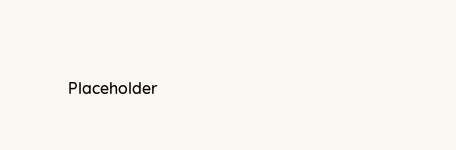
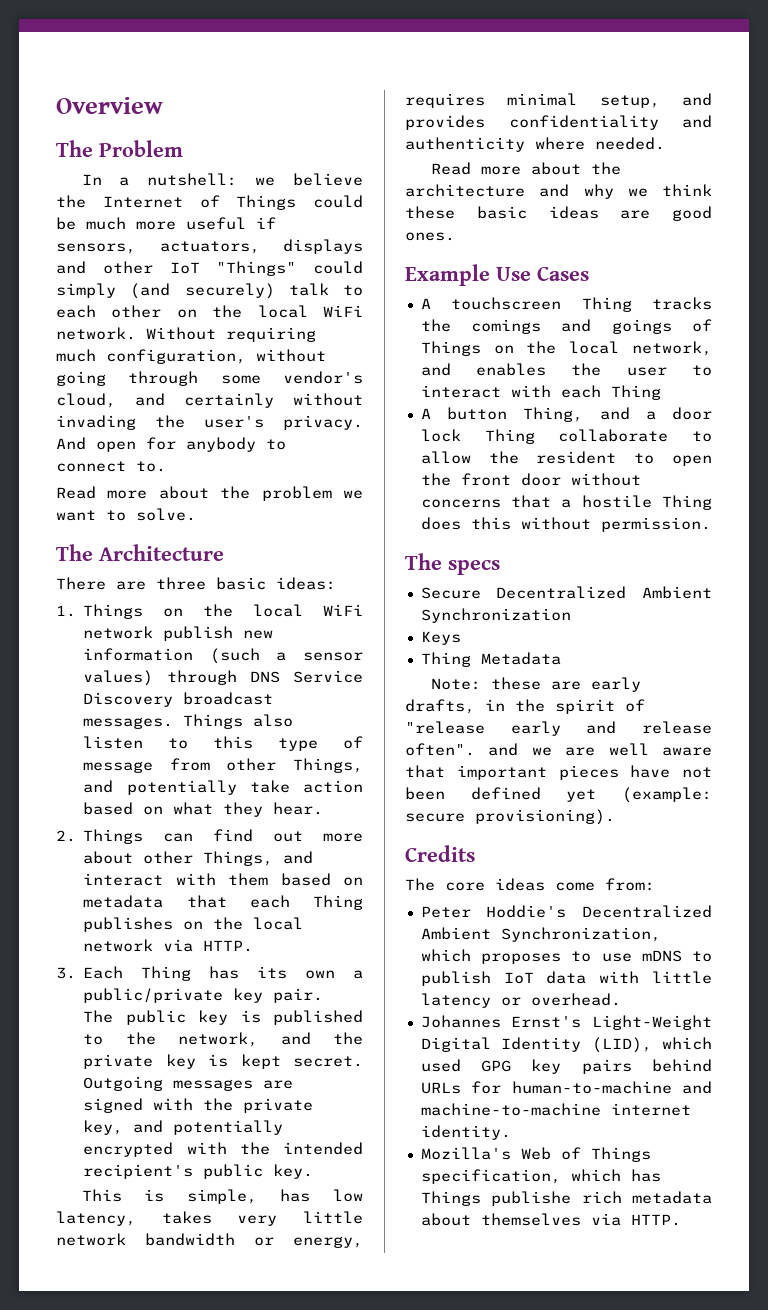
- Placeholder
+ Overview
+ The Problem
+ In a nutshell: we believe the Internet of Things could be much more useful if sensors, actuators, displays and other IoT "Things" could simply (and securely) talk to each other on the local WiFi network. Without requiring much configuration, without going through some vendor's cloud, and certainly without invading the user's privacy. And open for anybody to connect to.
+ Read more about the problem we want to solve.
+ The Architecture
+ There are three basic ideas:
+ 1. Things on the local WiFi network publish new information (such a sensor values) through DNS Service Discovery broadcast messages. Things also listen to this type of message from other Things, and potentially take action based on what they hear.
+ 2. Things can find out more about other Things, and interact with them based on metadata that each Thing publishes on the local network via HTTP.
+ 3. Each Thing has its own a public/private key pair. The public key is published to the network, and the private key is kept secret. Outgoing messages are signed with the private key, and potentially encrypted with the intended recipient's public key.
+ This is simple, has low latency, takes very little network bandwidth or energy, requires minimal setup, and provides confidentiality and authenticity where needed.
+ Read more about the architecture and why we think these basic ideas are good ones.
+ Example Use Cases
+ A touchscreen Thing tracks the comings and goings of Things on the local network, and enables the user to interact with each Thing
+ A button Thing, and a door lock Thing collaborate to allow the resident to open the front door without concerns that a hostile Thing does this without permission.
+ The specs
+ Secure Decentralized Ambient Synchronization
+ Keys
+ Thing Metadata
+ Note: these are early drafts, in the spirit of "release early and release often". and we are well aware that important pieces have not been defined yet (example: secure provisioning).
+ Credits
+ The core ideas come from:
+ Peter Hoddie's Decentralized Ambient Synchronization, which proposes to use mDNS to publish IoT data with little latency or overhead.
+ Johannes Ernst's Light-Weight Digital Identity (LID), which used GPG key pairs behind URLs for human-to-machine and machine-to-machine internet identity.
+ Mozilla's Web of Things specification, which has Things publishe rich metadata about themselves via HTTP.

